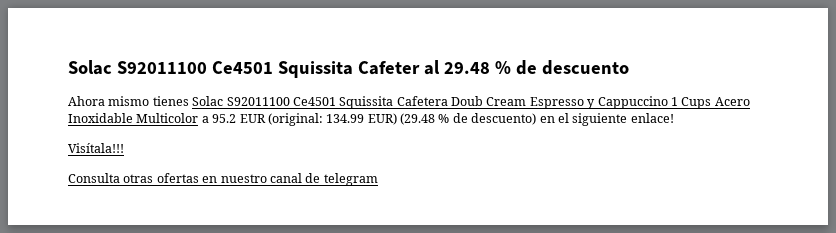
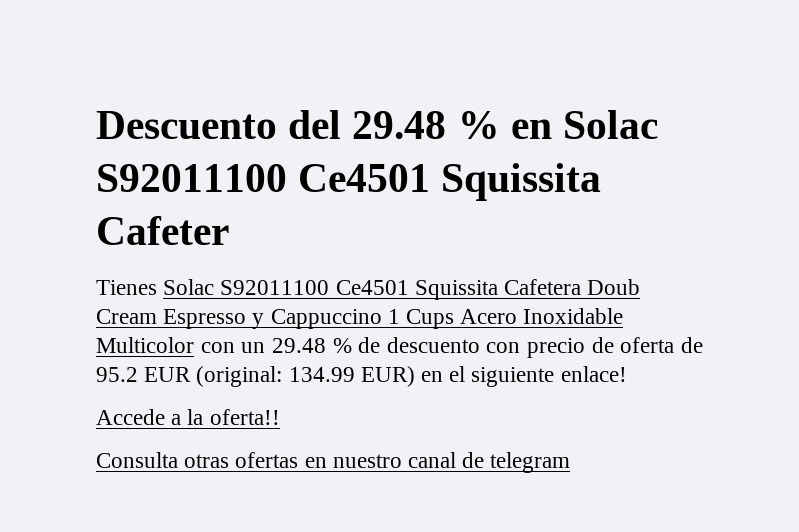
- Solac S92011100 Ce4501 Squissita Cafeter al 29.48 % de descuento
- Ahora mismo tienes Solac S92011100 Ce4501 Squissita Cafetera Doub Cream Espresso y Cappuccino 1 Cups Acero Inoxidable Multicolor a 95.2 EUR (original: 134.99 EUR) (29.48 % de descuento) en el siguiente enlace!
+ Descuento del 29.48 % en Solac S92011100 Ce4501 Squissita Cafeter
+ Tienes Solac S92011100 Ce4501 Squissita Cafetera Doub Cream Espresso y Cappuccino 1 Cups Acero Inoxidable Multicolor con un 29.48 % de descuento con precio de oferta de 95.2 EUR (original: 134.99 EUR) en el siguiente enlace!
- Visítala!!!
+ Accede a la oferta!!

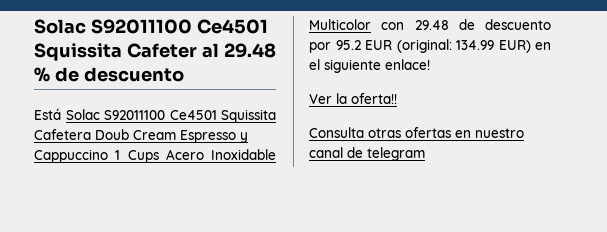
- Descuento del 29.48 % en Solac S92011100 Ce4501 Squissita Cafeter
- Tienes Solac S92011100 Ce4501 Squissita Cafetera Doub Cream Espresso y Cappuccino 1 Cups Acero Inoxidable Multicolor con un 29.48 % de descuento con precio de oferta de 95.2 EUR (original: 134.99 EUR) en el siguiente enlace!
+ Solac S92011100 Ce4501 Squissita Cafeter al 29.48 % de descuento
+ Está Solac S92011100 Ce4501 Squissita Cafetera Doub Cream Espresso y Cappuccino 1 Cups Acero Inoxidable Multicolor con 29.48 de descuento por 95.2 EUR (original: 134.99 EUR) en el siguiente enlace!
- Accede a la oferta!!
+ Ver la oferta!!

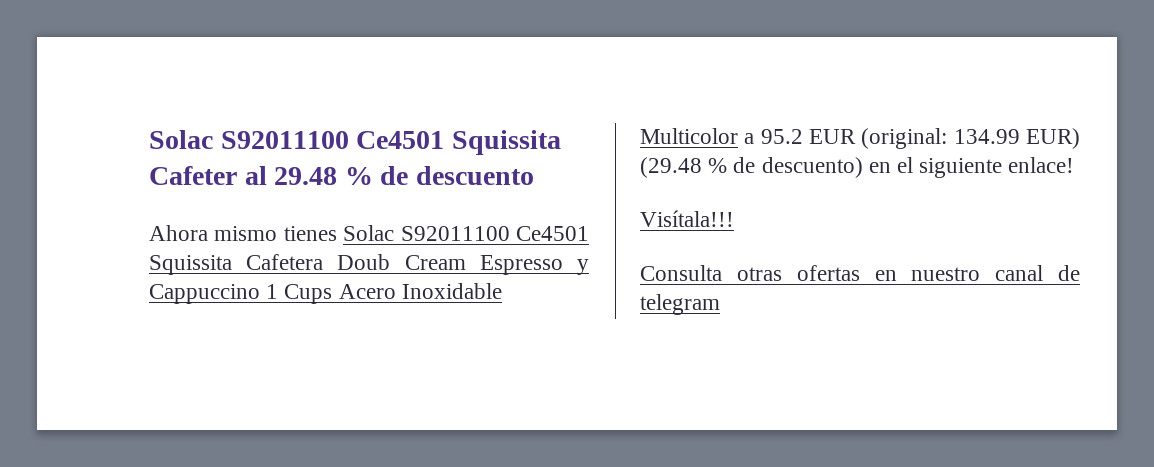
- Está Solac S92011100 Ce4501 Squissita Cafetera Doub Cream Espresso y Cappuccino 1 Cups Acero Inoxidable Multicolor con 29.48 de descuento por 95.2 EUR (original: 134.99 EUR) en el siguiente enlace!
+ Ahora mismo tienes Solac S92011100 Ce4501 Squissita Cafetera Doub Cream Espresso y Cappuccino 1 Cups Acero Inoxidable Multicolor a 95.2 EUR (original: 134.99 EUR) (29.48 % de descuento) en el siguiente enlace!
- Ver la oferta!!
+ Visítala!!!

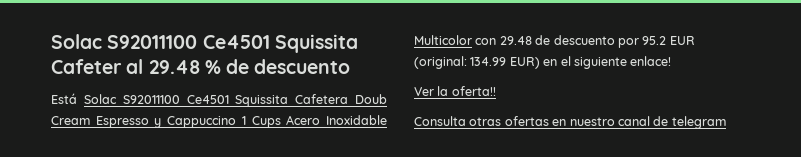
- Ahora mismo tienes Solac S92011100 Ce4501 Squissita Cafetera Doub Cream Espresso y Cappuccino 1 Cups Acero Inoxidable Multicolor a 95.2 EUR (original: 134.99 EUR) (29.48 % de descuento) en el siguiente enlace!
+ Está Solac S92011100 Ce4501 Squissita Cafetera Doub Cream Espresso y Cappuccino 1 Cups Acero Inoxidable Multicolor con 29.48 de descuento por 95.2 EUR (original: 134.99 EUR) en el siguiente enlace!
- Visítala!!!
+ Ver la oferta!!

